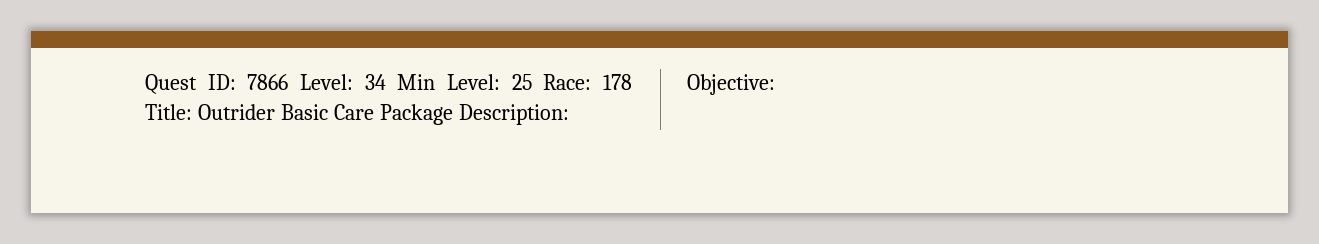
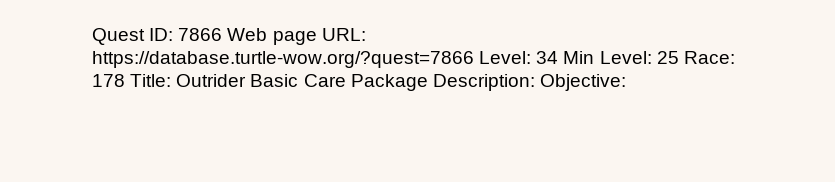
- Quest ID: 7866 Level: 34 Min Level: 25 Race: 178 Title: Outrider Basic Care Package Description: Objective:
+ Quest ID: 7866 Web page URL: https://database.turtle-wow.org/?quest=7866 Level: 34 Min Level: 25 Race: 178 Title: Outrider Basic Care Package Description: Objective:

